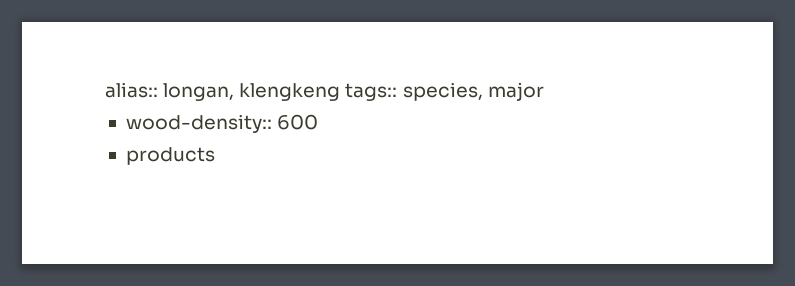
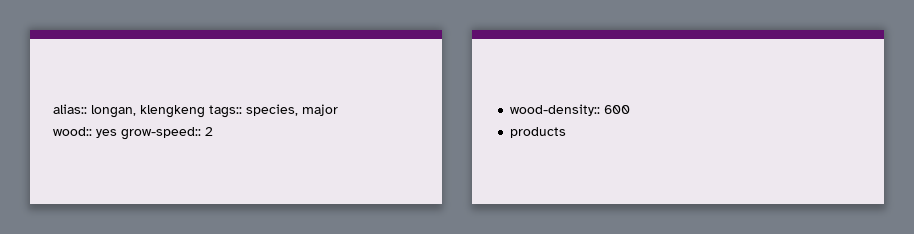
- alias:: longan, klengkeng tags:: species, major
+ alias:: longan, klengkeng tags:: species, major wood:: yes grow-speed:: 2

